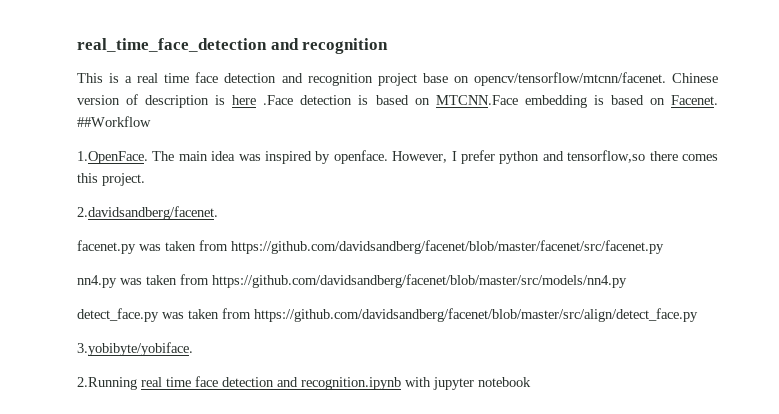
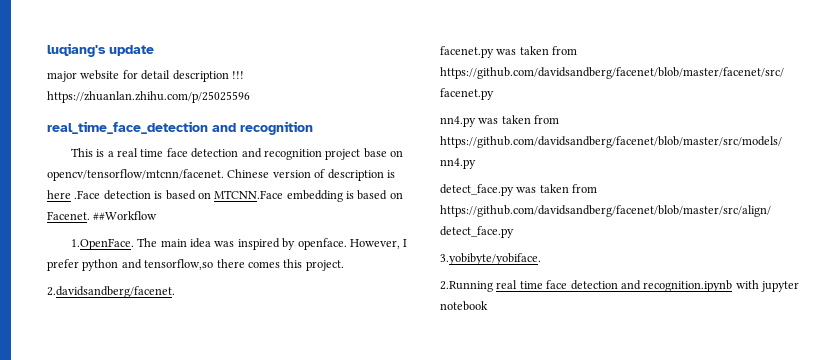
+ luqiang's update
+ major website for detail description !!! https://zhuanlan.zhihu.com/p/25025596

